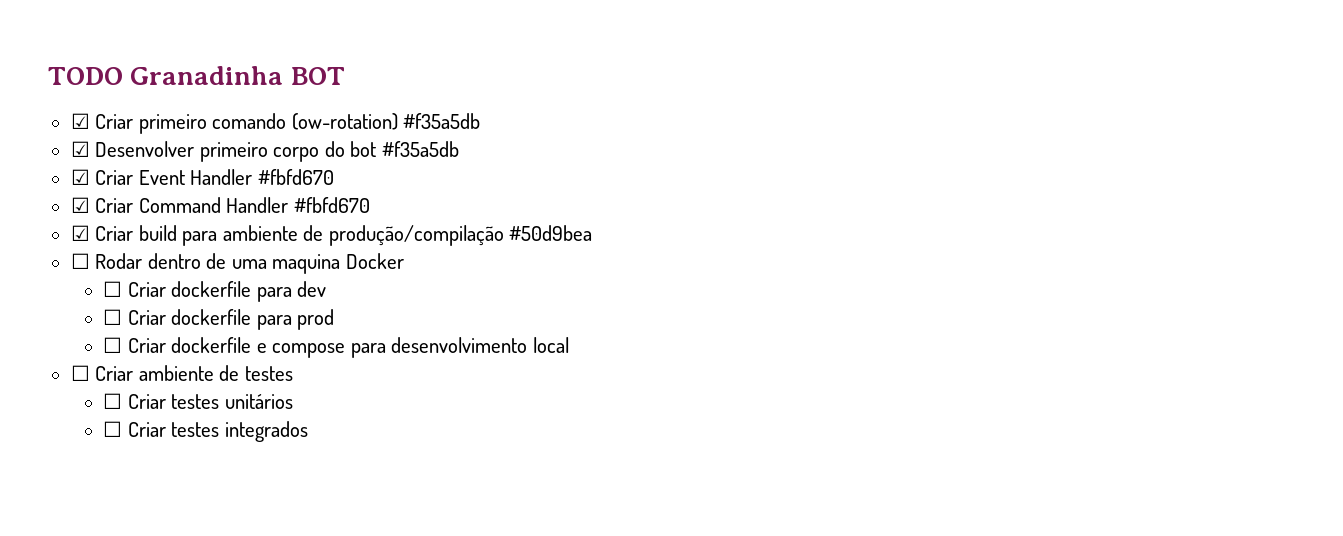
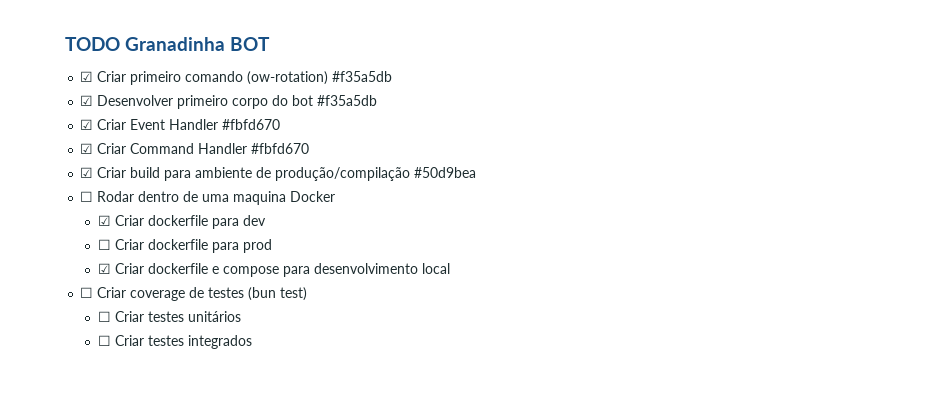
- ☐ Criar dockerfile para dev
+ ☑ Criar dockerfile para dev
- ☐ Criar dockerfile e compose para desenvolvimento local
+ ☑ Criar dockerfile e compose para desenvolvimento local
- ☐ Criar ambiente de testes
+ ☐ Criar coverage de testes (bun test)

